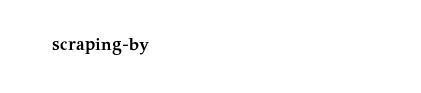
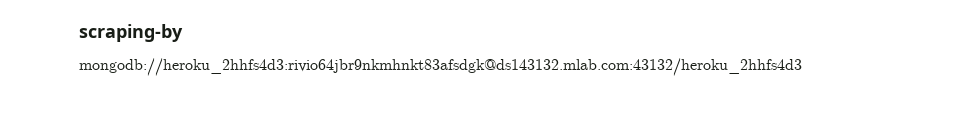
+ mongodb://heroku_2hhfs4d3:rivio64jbr9nkmhnkt83afsdgk@ds143132.mlab.com:43132/heroku_2hhfs4d3

